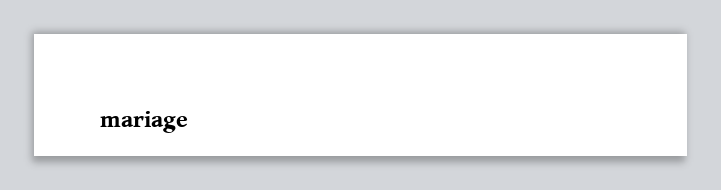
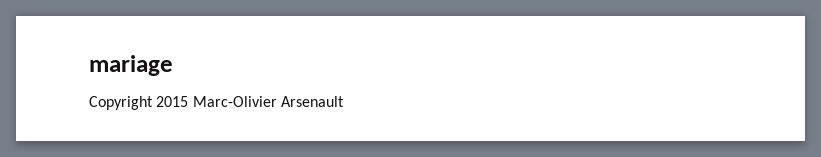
+ Copyright 2015 Marc-Olivier Arsenault

